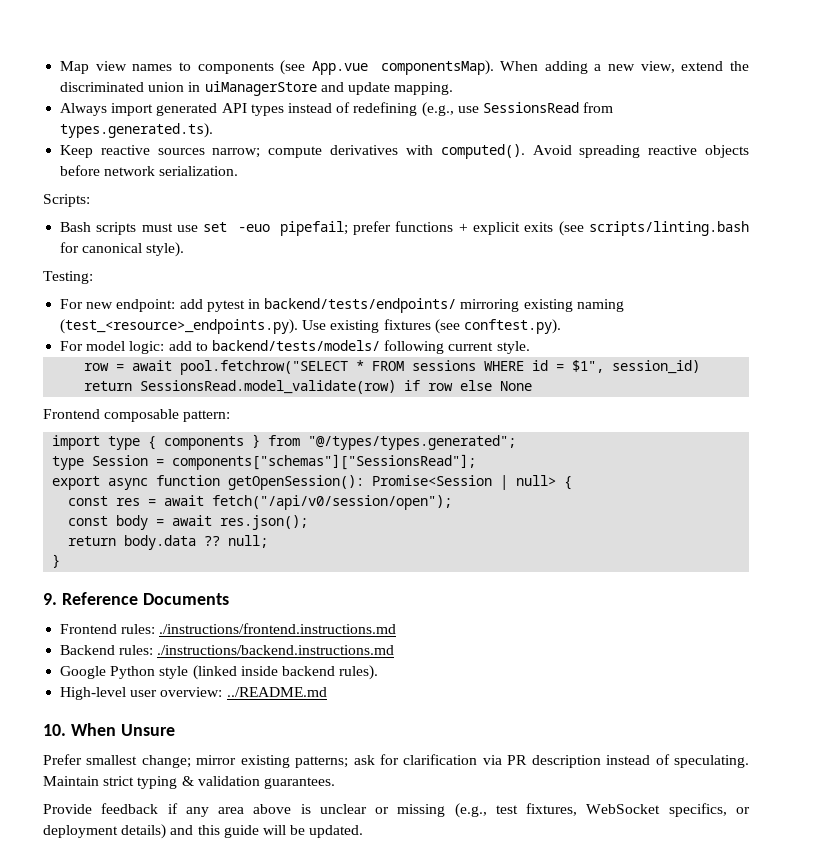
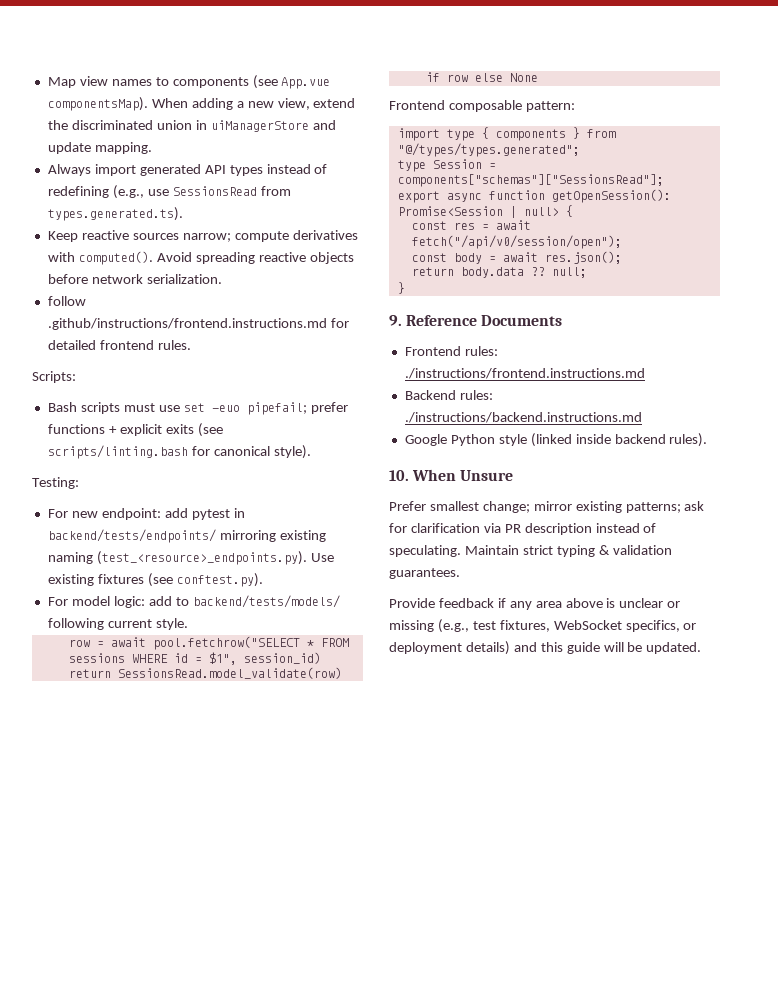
+ follow .github/instructions/frontend.instructions.md for detailed frontend rules.
- High-level user overview: ../README.md

